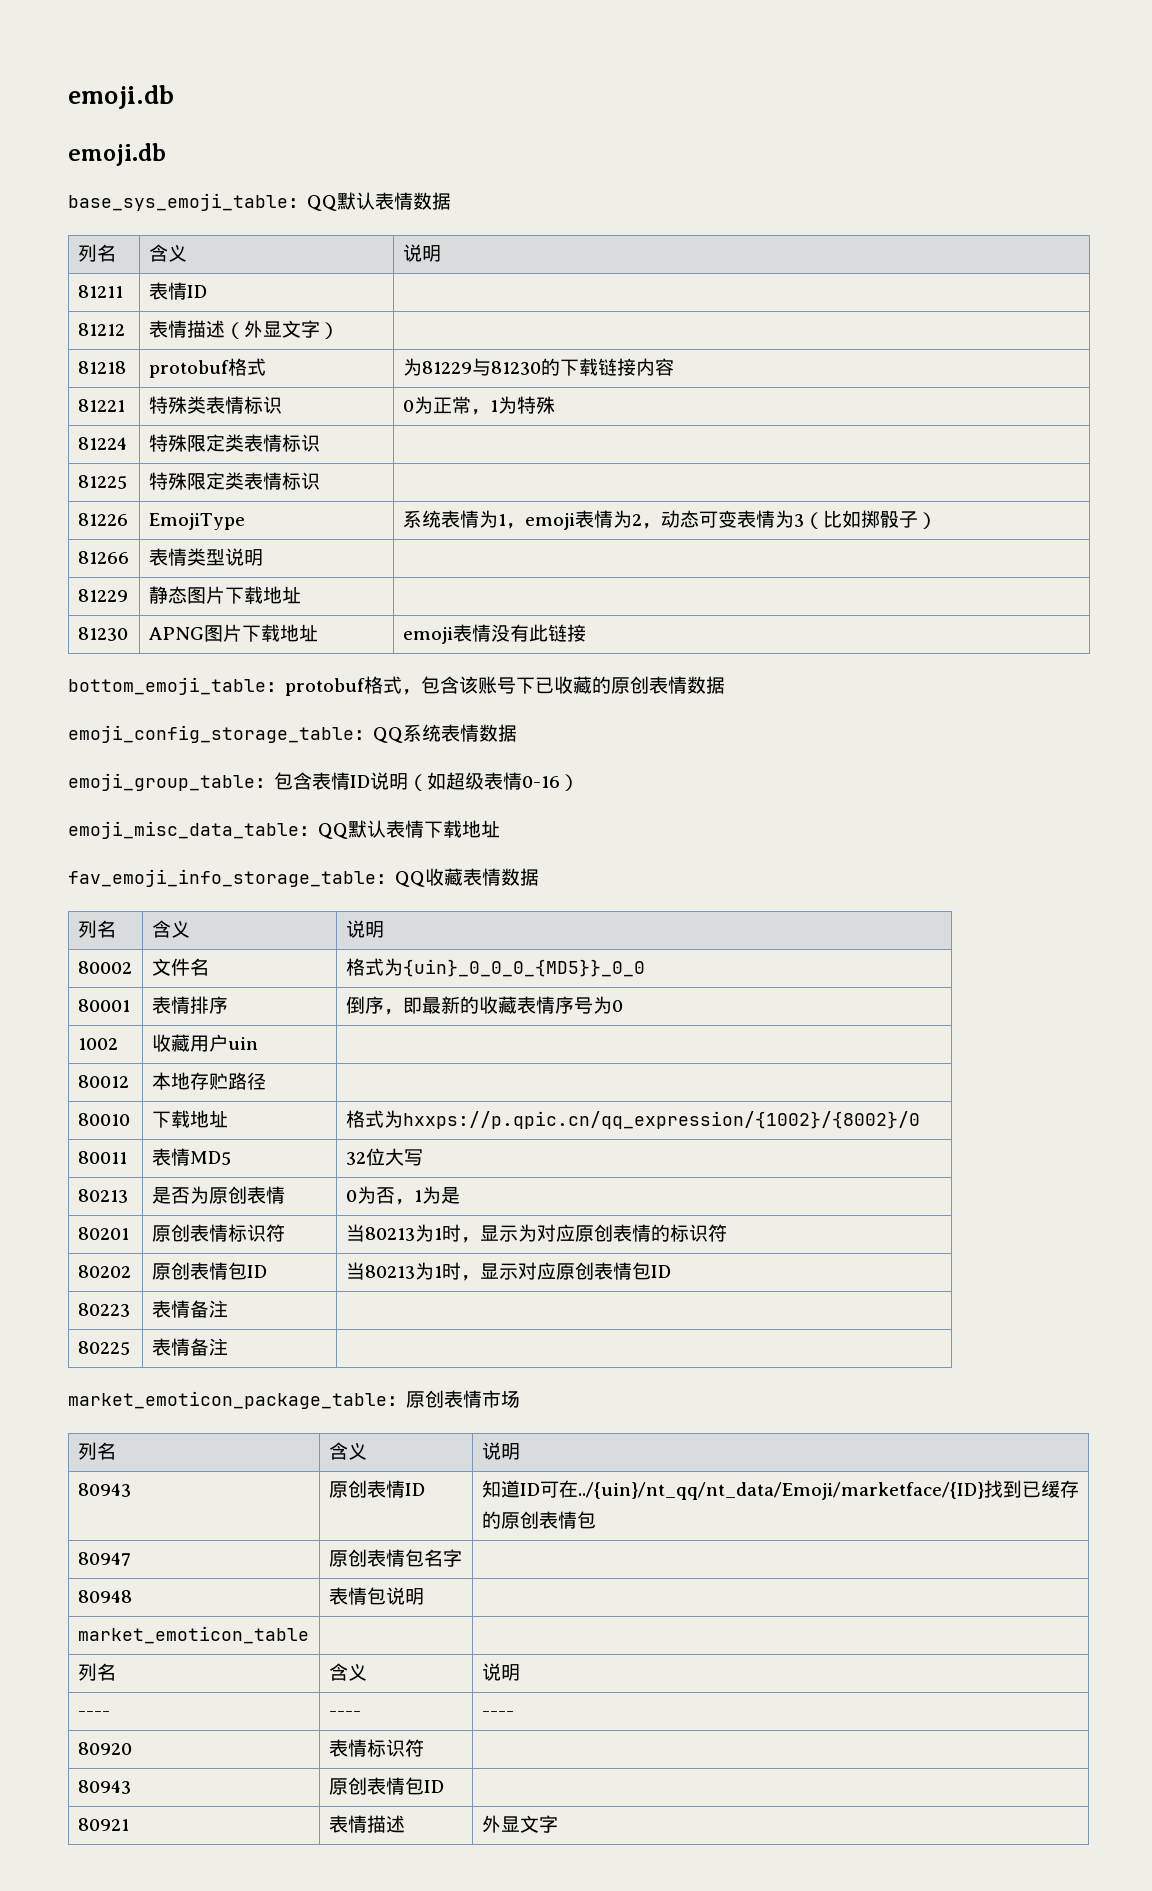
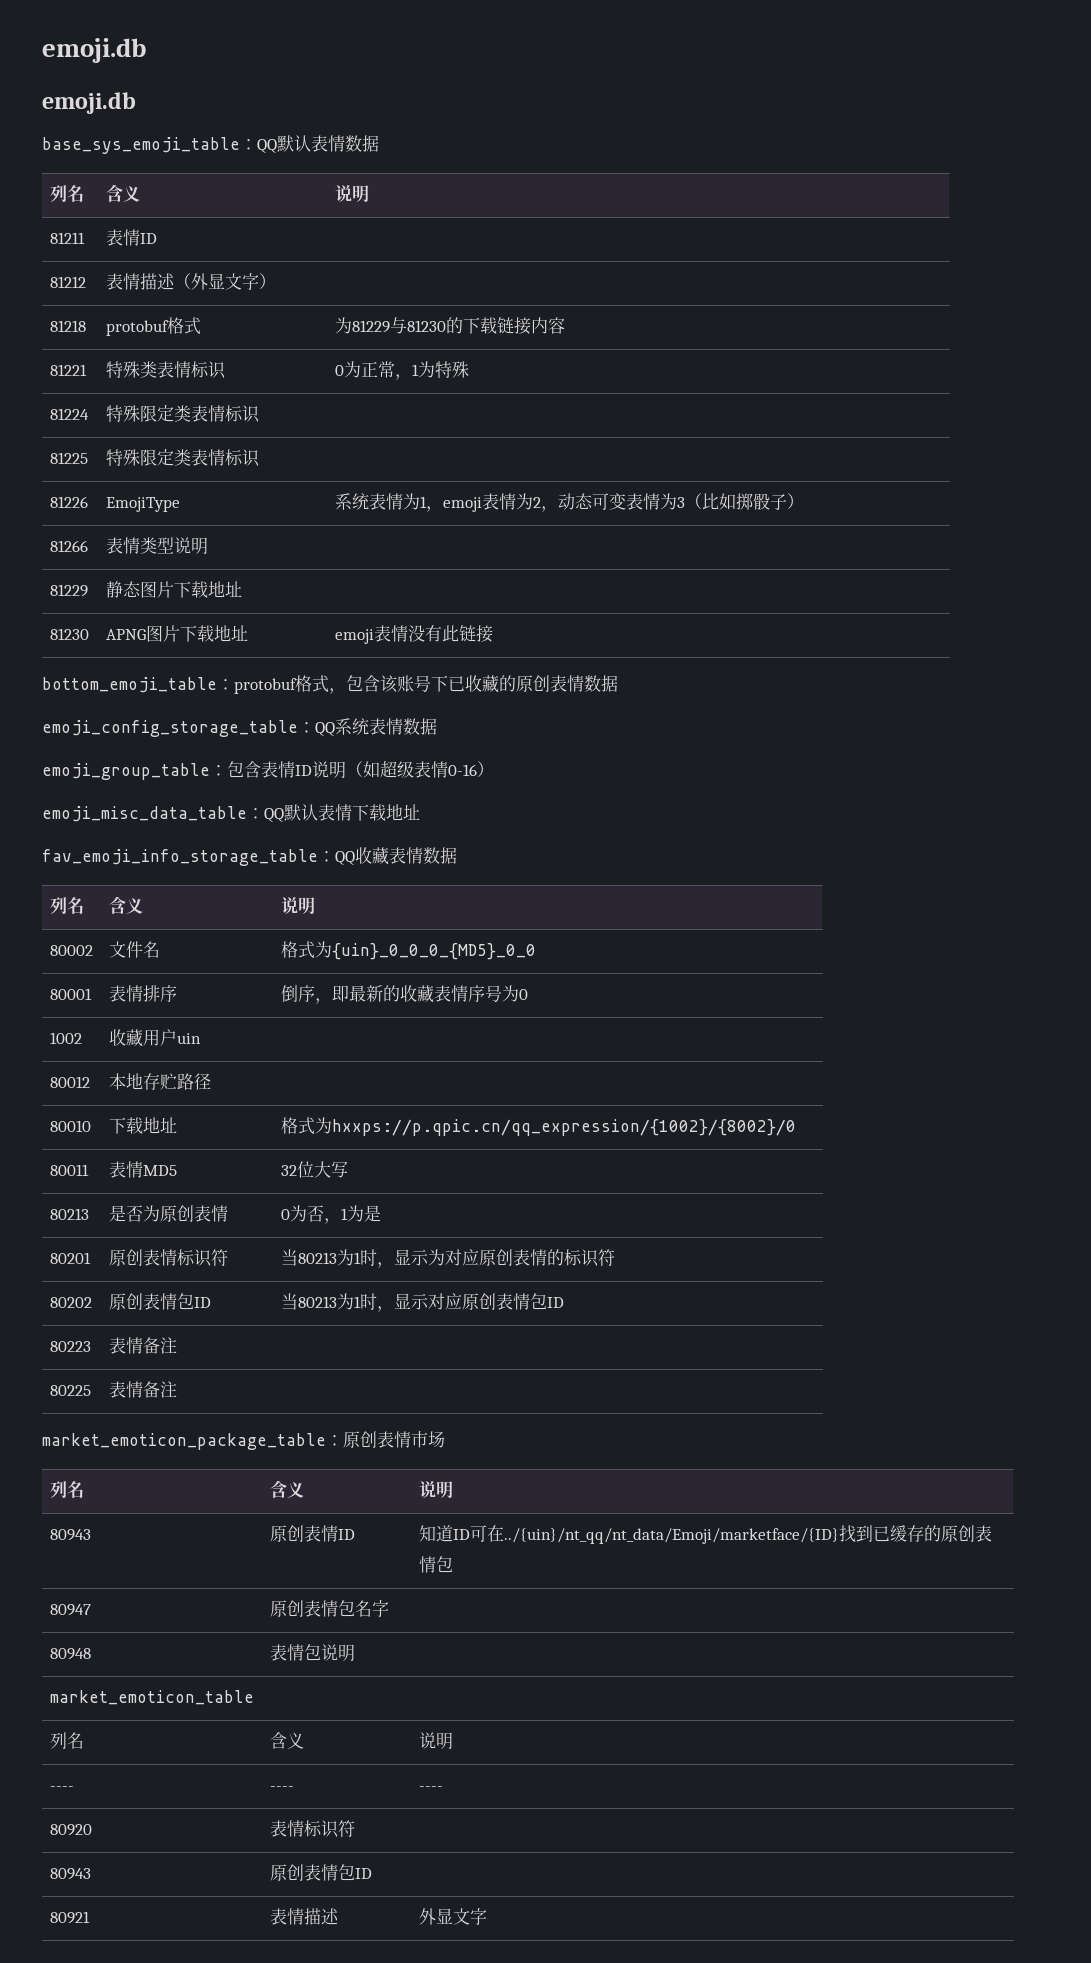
- 80002 | 文件名 | 格式为{uin}_0_0_0_{MD5}}_0_0
+ 80002 | 文件名 | 格式为{uin}_0_0_0_{MD5}_0_0

